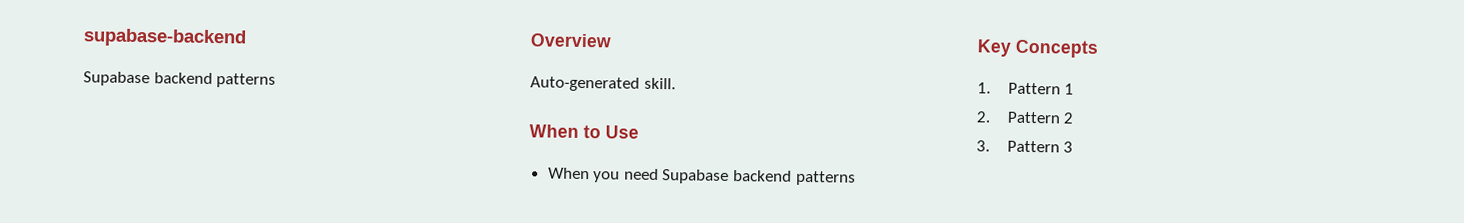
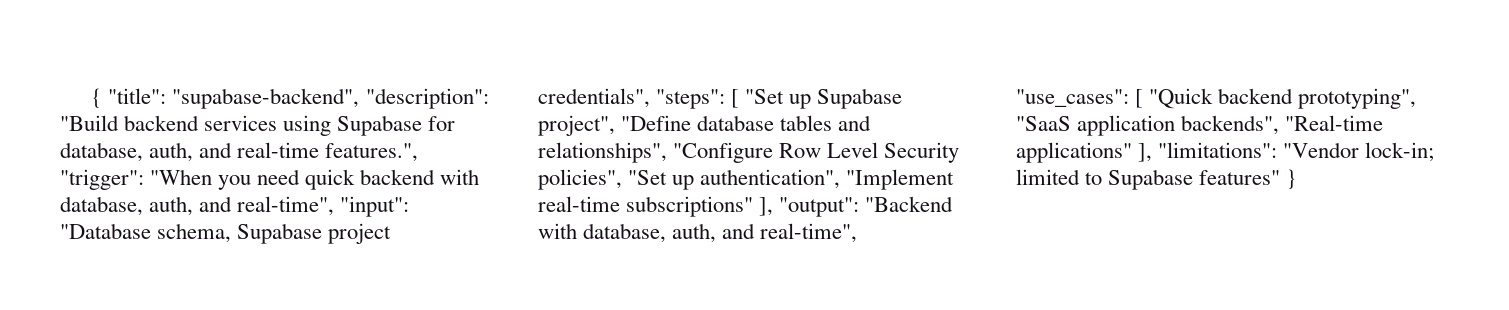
- supabase-backend
- Supabase backend patterns
- Overview
- Auto-generated skill.
- When to Use
- When you need Supabase backend patterns
- Key Concepts
- 1. Pattern 1
- 2. Pattern 2
- 3. Pattern 3
+ { "title": "supabase-backend", "description": "Build backend services using Supabase for database, auth, and real-time features.", "trigger": "When you need quick backend with database, auth, and real-time", "input": "Database schema, Supabase project credentials", "steps": [ "Set up Supabase project", "Define database tables and relationships", "Configure Row Level Security policies", "Set up authentication", "Implement real-time subscriptions" ], "output": "Backend with database, auth, and real-time", "use_cases": [ "Quick backend prototyping", "SaaS application backends", "Real-time applications" ], "limitations": "Vendor lock-in; limited to Supabase features" }

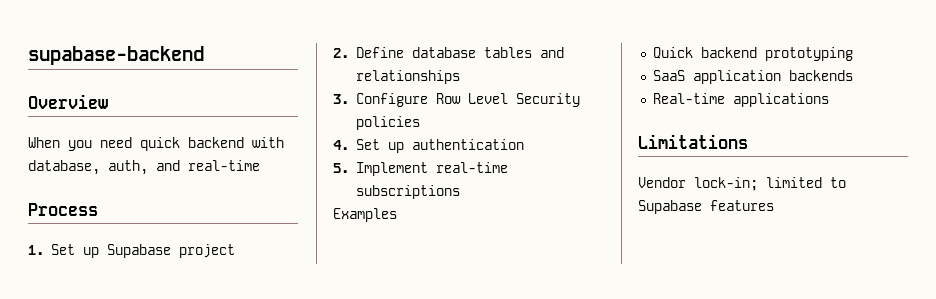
- { "title": "supabase-backend", "description": "Build backend services using Supabase for database, auth, and real-time features.", "trigger": "When you need quick backend with database, auth, and real-time", "input": "Database schema, Supabase project credentials", "steps": [ "Set up Supabase project", "Define database tables and relationships", "Configure Row Level Security policies", "Set up authentication", "Implement real-time subscriptions" ], "output": "Backend with database, auth, and real-time", "use_cases": [ "Quick backend prototyping", "SaaS application backends", "Real-time applications" ], "limitations": "Vendor lock-in; limited to Supabase features" }
+ supabase-backend
+ Overview
+ When you need quick backend with database, auth, and real-time
+ Process
+ 1. Set up Supabase project
+ 2. Define database tables and relationships
+ 3. Configure Row Level Security policies
+ 4. Set up authentication
+ 5. Implement real-time subscriptions
+ Examples
+ Quick backend prototyping
+ SaaS application backends
+ Real-time applications
+ Limitations
+ Vendor lock-in; limited to Supabase features

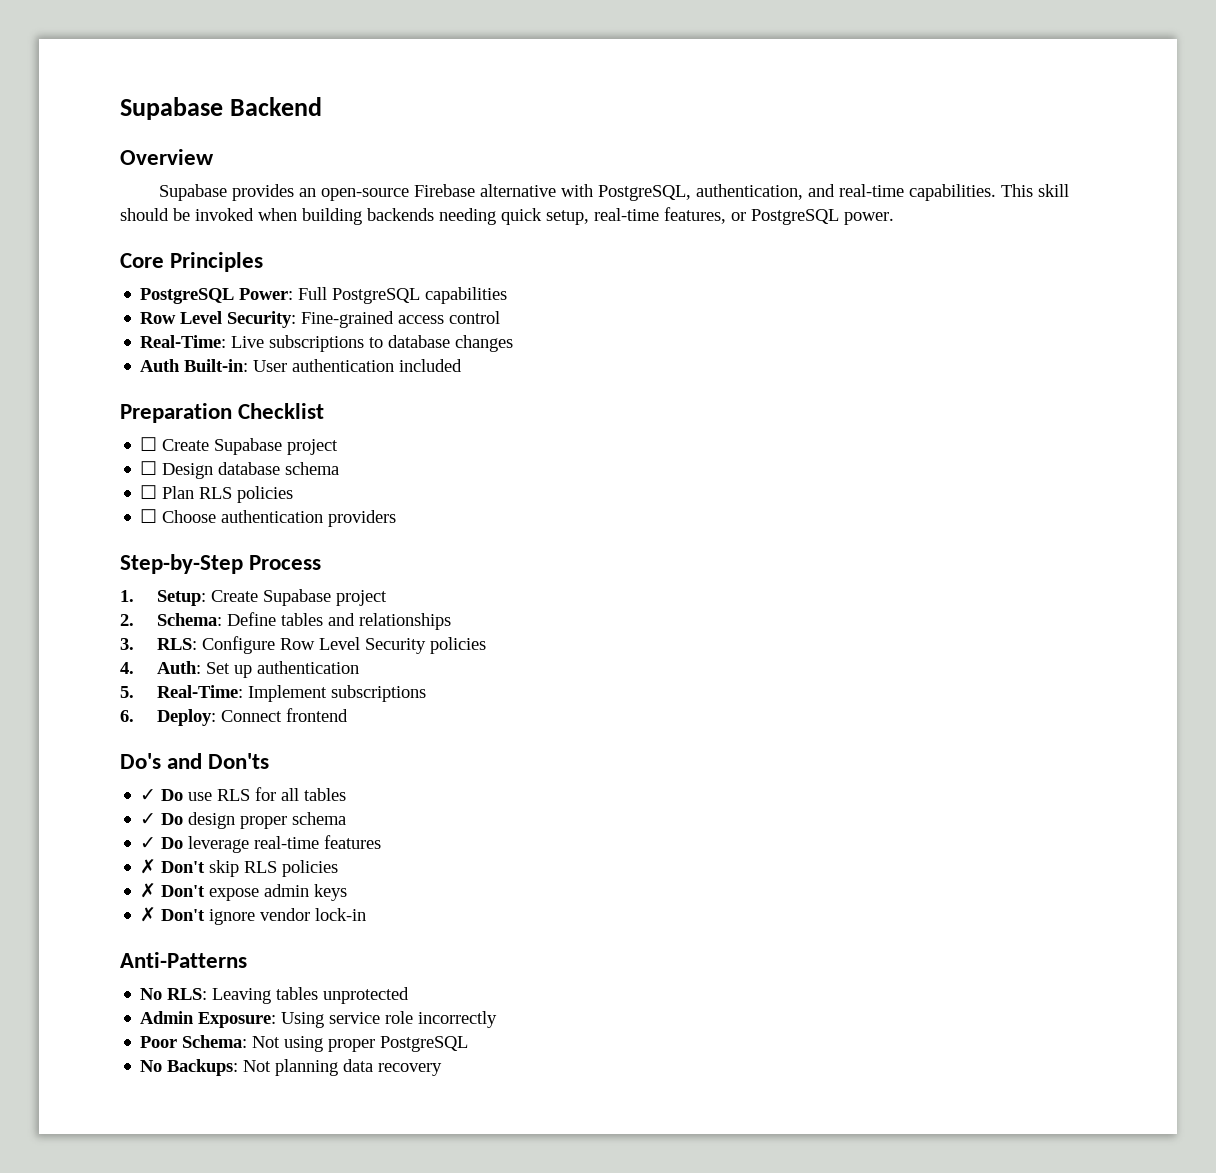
- supabase-backend
+ Supabase Backend
- When you need quick backend with database, auth, and real-time
- Process
+ Supabase provides an open-source Firebase alternative with PostgreSQL, authentication, and real-time capabilities. This skill should be invoked when building backends needing quick setup, real-time features, or PostgreSQL power.
+ Core Principles
+ PostgreSQL Power: Full PostgreSQL capabilities
+ Row Level Security: Fine-grained access control
+ Real-Time: Live subscriptions to database changes
+ Auth Built-in: User authentication included
+ Preparation Checklist
+ ☐ Create Supabase project
+ ☐ Design database schema
+ ☐ Plan RLS policies
+ ☐ Choose authentication providers
+ Step-by-Step Process
- 1. Set up Supabase project
+ 1. Setup: Create Supabase project
- 2. Define database tables and relationships
+ 2. Schema: Define tables and relationships
- 3. Configure Row Level Security policies
+ 3. RLS: Configure Row Level Security policies
- 4. Set up authentication
+ 4. Auth: Set up authentication
- 5. Implement real-time subscriptions
+ 5. Real-Time: Implement subscriptions
- Examples
- Quick backend prototyping
- SaaS application backends
- Real-time applications
- Limitations
- Vendor lock-in; limited to Supabase features
+ 6. Deploy: Connect frontend
+ Do's and Don'ts
+ ✓ Do use RLS for all tables
+ ✓ Do design proper schema
+ ✓ Do leverage real-time features
+ ✗ Don't skip RLS policies
+ ✗ Don't expose admin keys
+ ✗ Don't ignore vendor lock-in
+ Anti-Patterns
+ No RLS: Leaving tables unprotected
+ Admin Exposure: Using service role incorrectly
+ Poor Schema: Not using proper PostgreSQL
+ No Backups: Not planning data recovery

